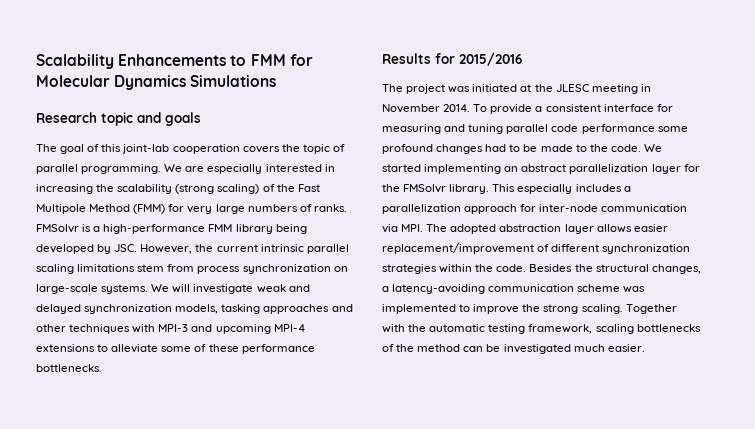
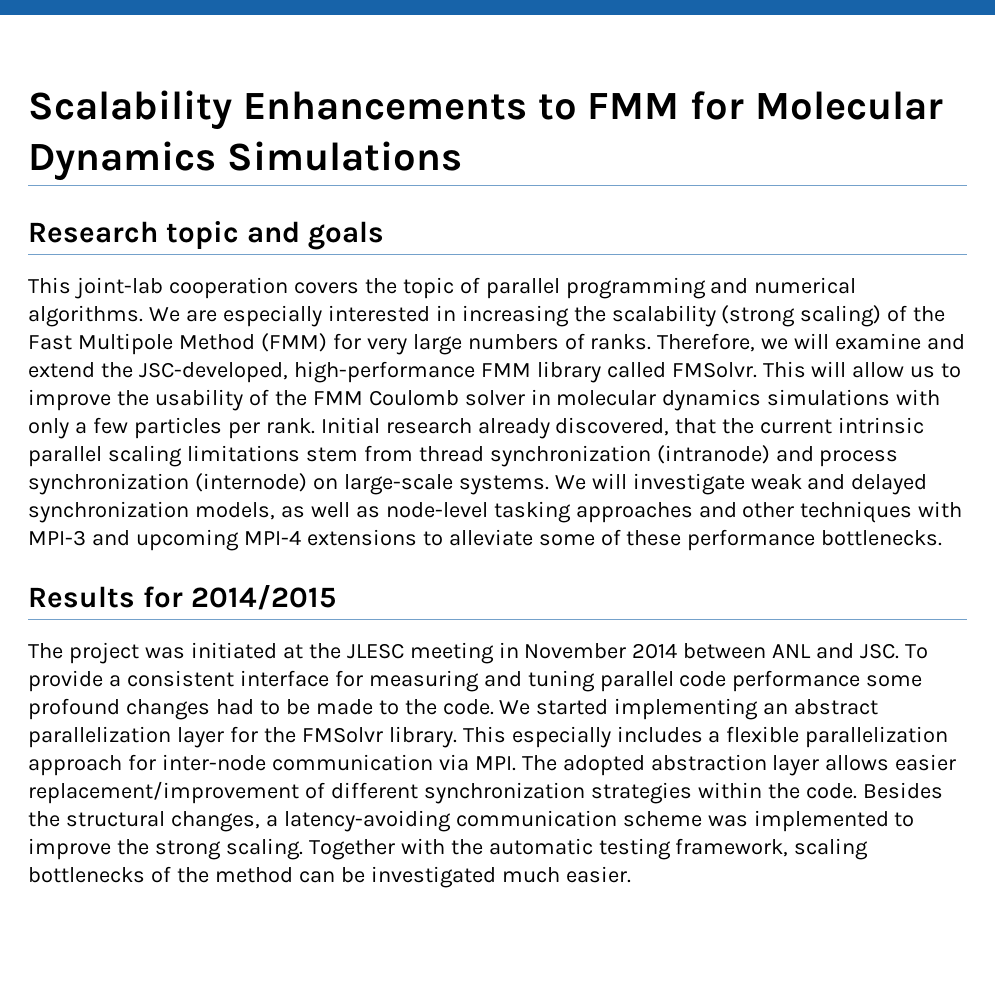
- The goal of this joint-lab cooperation covers the topic of parallel programming.
+ This joint-lab cooperation covers the topic of parallel programming and numerical algorithms.
- FMSolvr is a high-performance FMM library being developed by JSC. However, the current intrinsic parallel scaling limitations stem from process synchronization on large-scale systems.
+ Therefore, we will examine and extend the JSC-developed, high-performance FMM library called FMSolvr. This will allow us to improve the usability of the FMM Coulomb solver in molecular dynamics simulations with only a few particles per rank. Initial research already discovered, that the current intrinsic parallel scaling limitations stem from thread synchronization (intranode) and process synchronization (internode) on large-scale systems.
- We will investigate weak and delayed synchronization models, tasking approaches and other techniques with MPI-3 and upcoming MPI-4 extensions to alleviate some of these performance bottlenecks.
+ We will investigate weak and delayed synchronization models, as well as node-level tasking approaches and other techniques with MPI-3 and upcoming MPI-4 extensions to alleviate some of these performance bottlenecks.
- Results for 2015/2016
+ Results for 2014/2015
- The project was initiated at the JLESC meeting in November 2014. To provide a consistent interface for measuring and tuning parallel code performance some profound changes had to be made to the code.
+ The project was initiated at the JLESC meeting in November 2014 between ANL and JSC. To provide a consistent interface for measuring and tuning parallel code performance some profound changes had to be made to the code.
- This especially includes a parallelization approach for inter-node communication via MPI. The adopted abstraction layer allows easier replacement/improvement of different synchronization strategies within the code.
+ This especially includes a flexible parallelization approach for inter-node communication via MPI. The adopted abstraction layer allows easier replacement/improvement of different synchronization strategies within the code.

